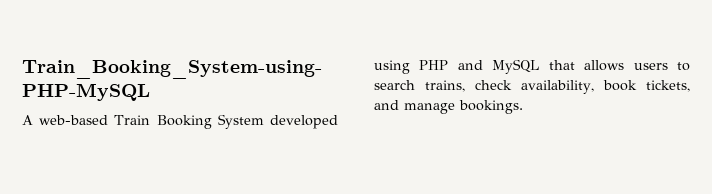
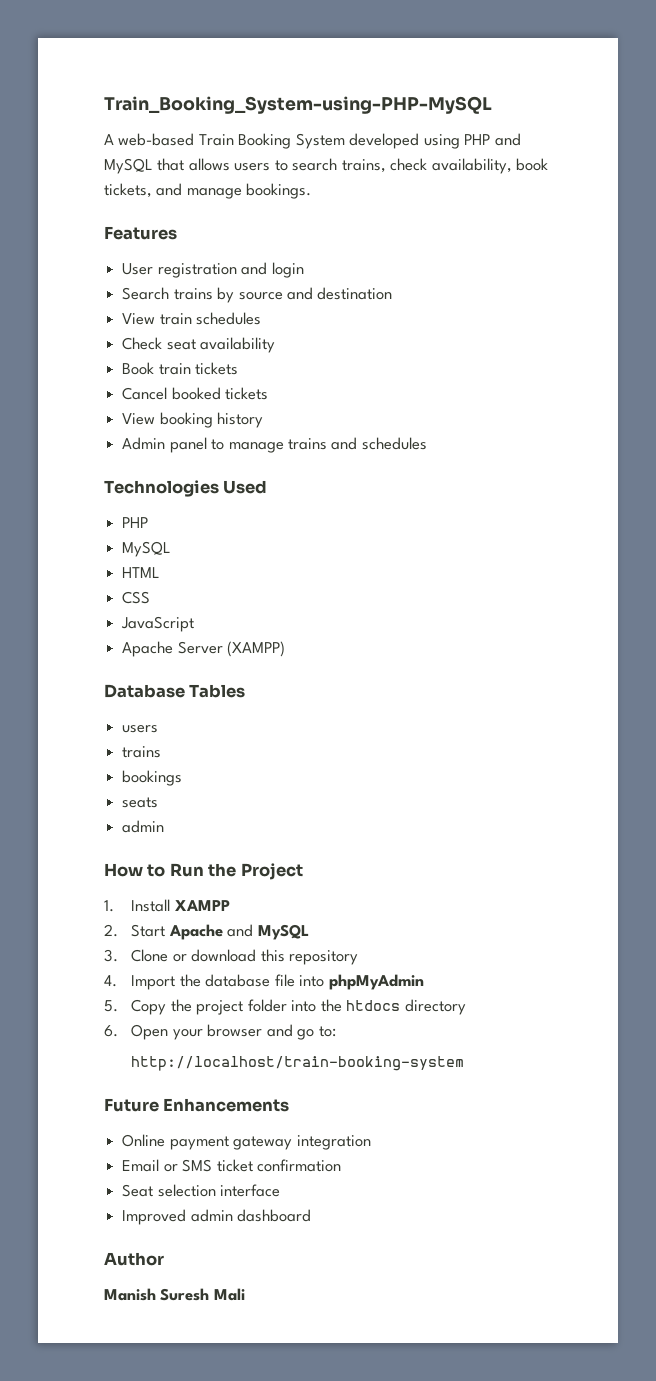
+ Features
+ User registration and login
+ Search trains by source and destination
+ View train schedules
+ Check seat availability
+ Book train tickets
+ Cancel booked tickets
+ View booking history
+ Admin panel to manage trains and schedules
+ Technologies Used
+ PHP
+ MySQL
+ HTML
+ CSS
+ JavaScript
+ Apache Server (XAMPP)
+ Database Tables
+ users
+ trains
+ bookings
+ seats
+ admin
+ How to Run the Project
+ 1. Install XAMPP
+ 2. Start Apache and MySQL
+ 3. Clone or download this repository
+ 4. Import the database file into phpMyAdmin
+ 5. Copy the project folder into the htdocs directory
+ 6. Open your browser and go to:
+ http://localhost/train-booking-system
+ Future Enhancements
+ Online payment gateway integration
+ Email or SMS ticket confirmation
+ Seat selection interface
+ Improved admin dashboard
+ Author
+ Manish Suresh Mali

